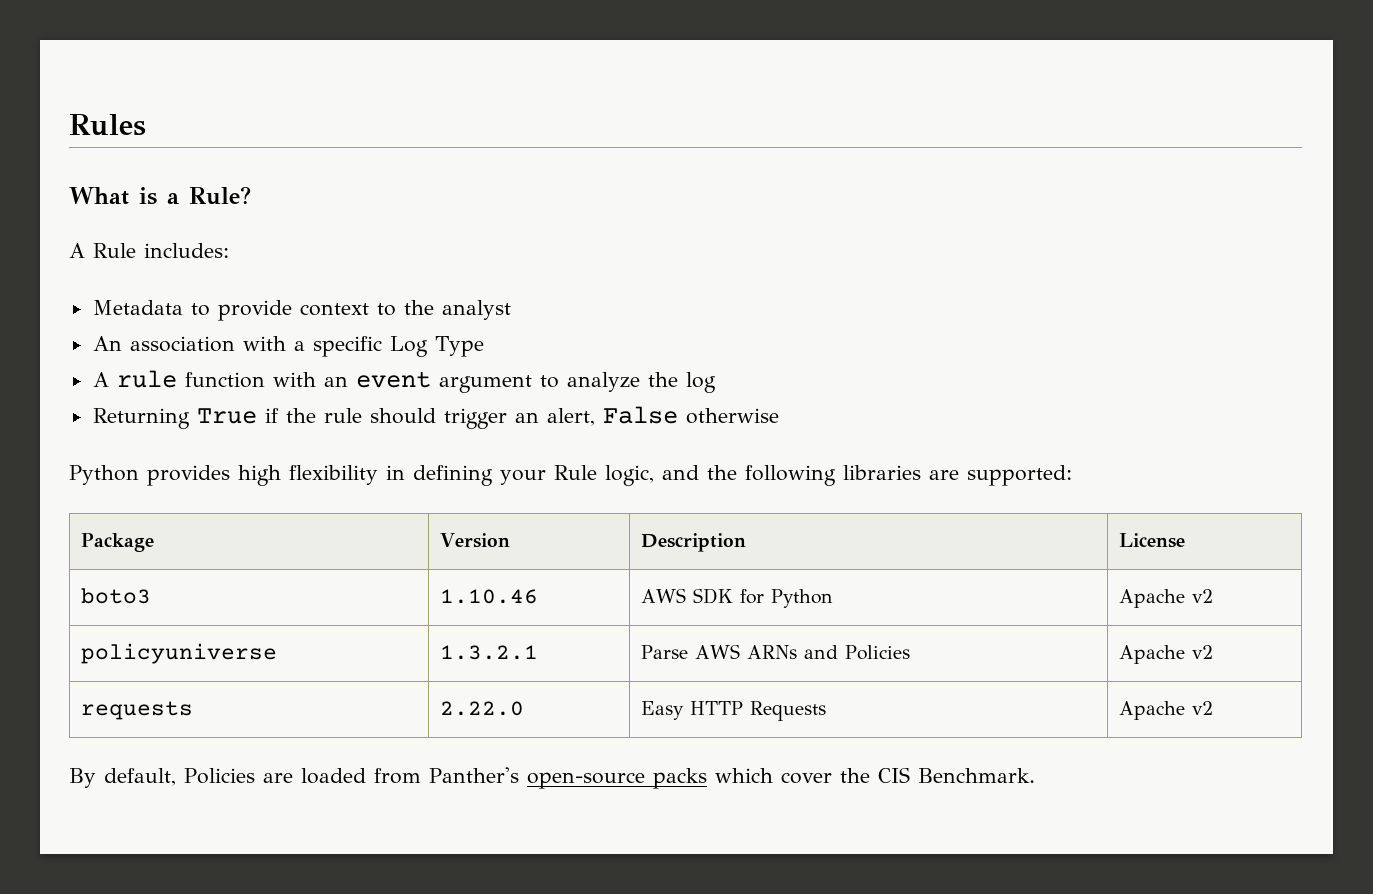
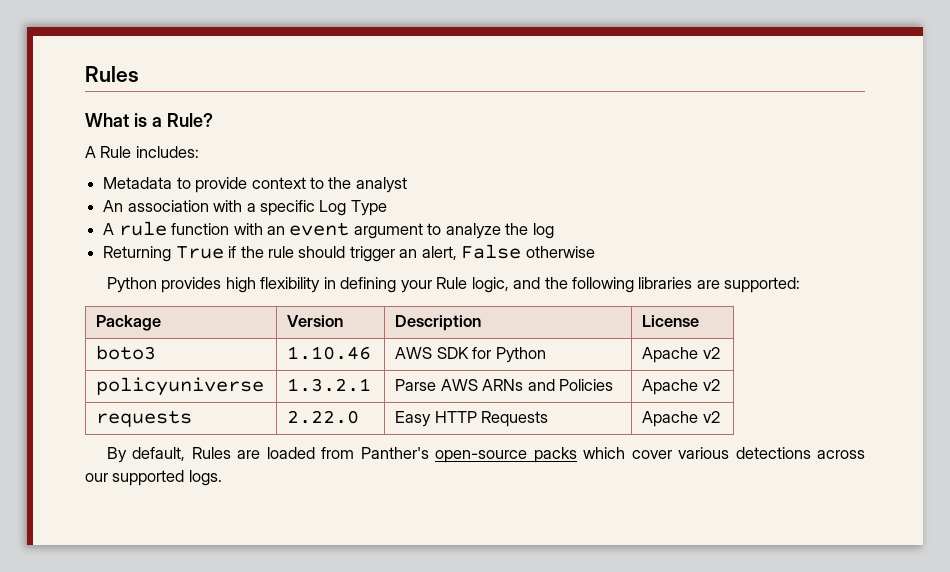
- By default, Policies are loaded from Panther's open-source packs which cover the CIS Benchmark.
+ By default, Rules are loaded from Panther's open-source packs which cover various detections across our supported logs.

